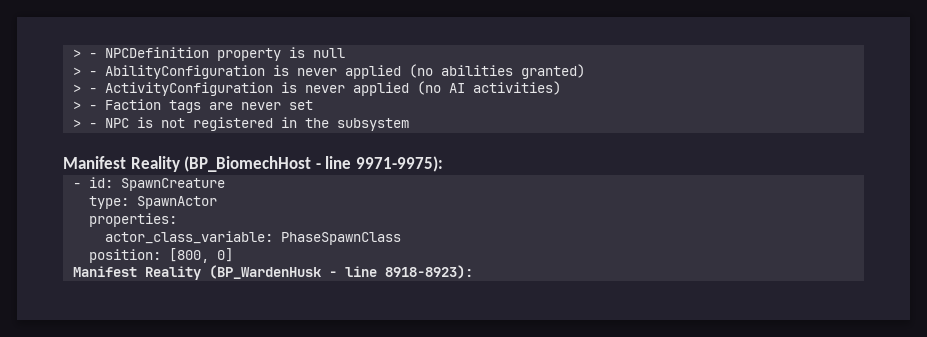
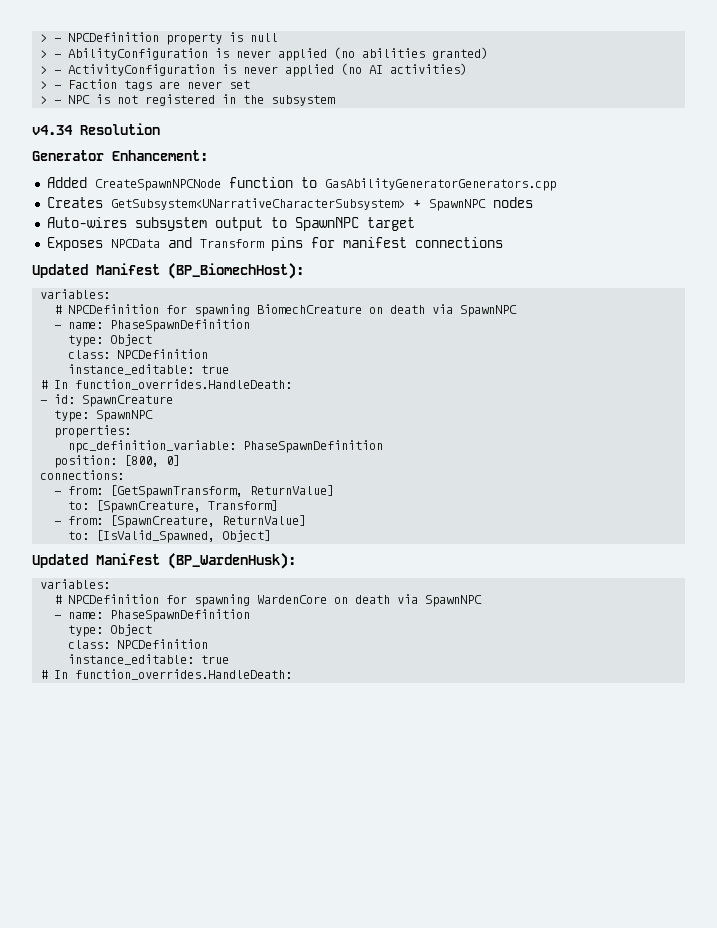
- Manifest Reality (BP_BiomechHost - line 9971-9975):
+ v4.34 Resolution
+ Generator Enhancement:
+ Added CreateSpawnNPCNode function to GasAbilityGeneratorGenerators.cpp
+ Creates GetSubsystem<UNarrativeCharacterSubsystem> + SpawnNPC nodes
+ Auto-wires subsystem output to SpawnNPC target
+ Exposes NPCData and Transform pins for manifest connections
+ Updated Manifest (BP_BiomechHost):
+ variables:
+ # NPCDefinition for spawning BiomechCreature on death via SpawnNPC
+ - name: PhaseSpawnDefinition
+ type: Object
+ class: NPCDefinition
+ instance_editable: true
+ # In function_overrides.HandleDeath:
- type: SpawnActor
+ type: SpawnNPC
- actor_class_variable: PhaseSpawnClass
+ npc_definition_variable: PhaseSpawnDefinition
- Manifest Reality (BP_WardenHusk - line 8918-8923):
+ connections:
+ - from: [GetSpawnTransform, ReturnValue]
+ to: [SpawnCreature, Transform]
+ - from: [SpawnCreature, ReturnValue]
+ to: [IsValid_Spawned, Object]
+ Updated Manifest (BP_WardenHusk):
+ variables:
+ # NPCDefinition for spawning WardenCore on death via SpawnNPC
+ - name: PhaseSpawnDefinition
+ type: Object
+ class: NPCDefinition
+ instance_editable: true
+ # In function_overrides.HandleDeath:

